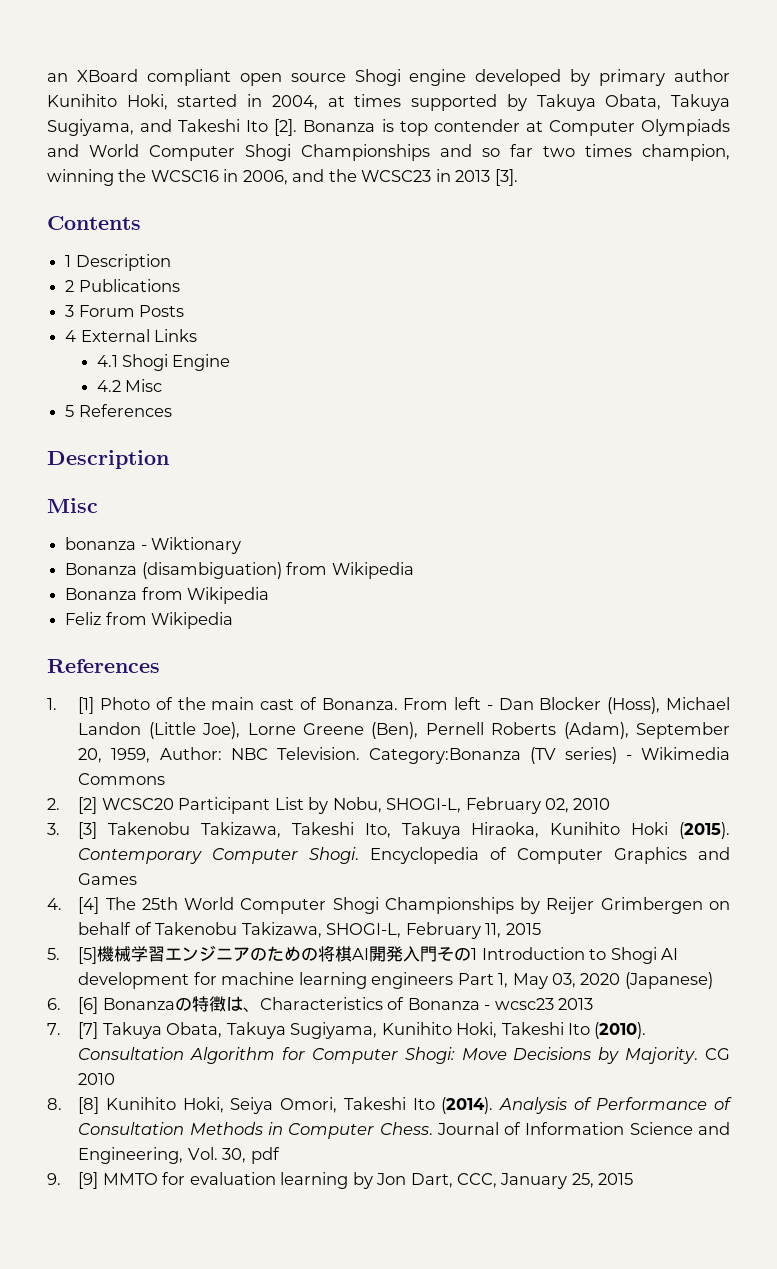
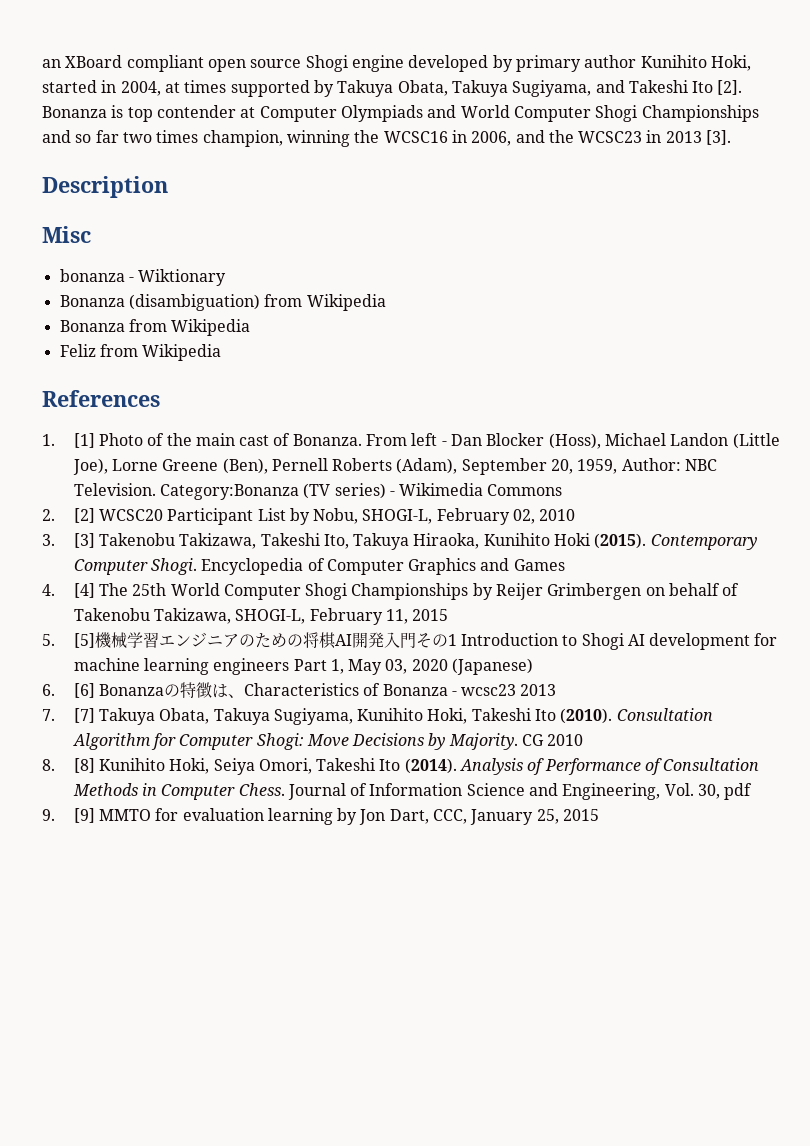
- Contents
- 1 Description
- 2 Publications
- 3 Forum Posts
- 4 External Links
- 4.1 Shogi Engine
- 4.2 Misc
- 5 References

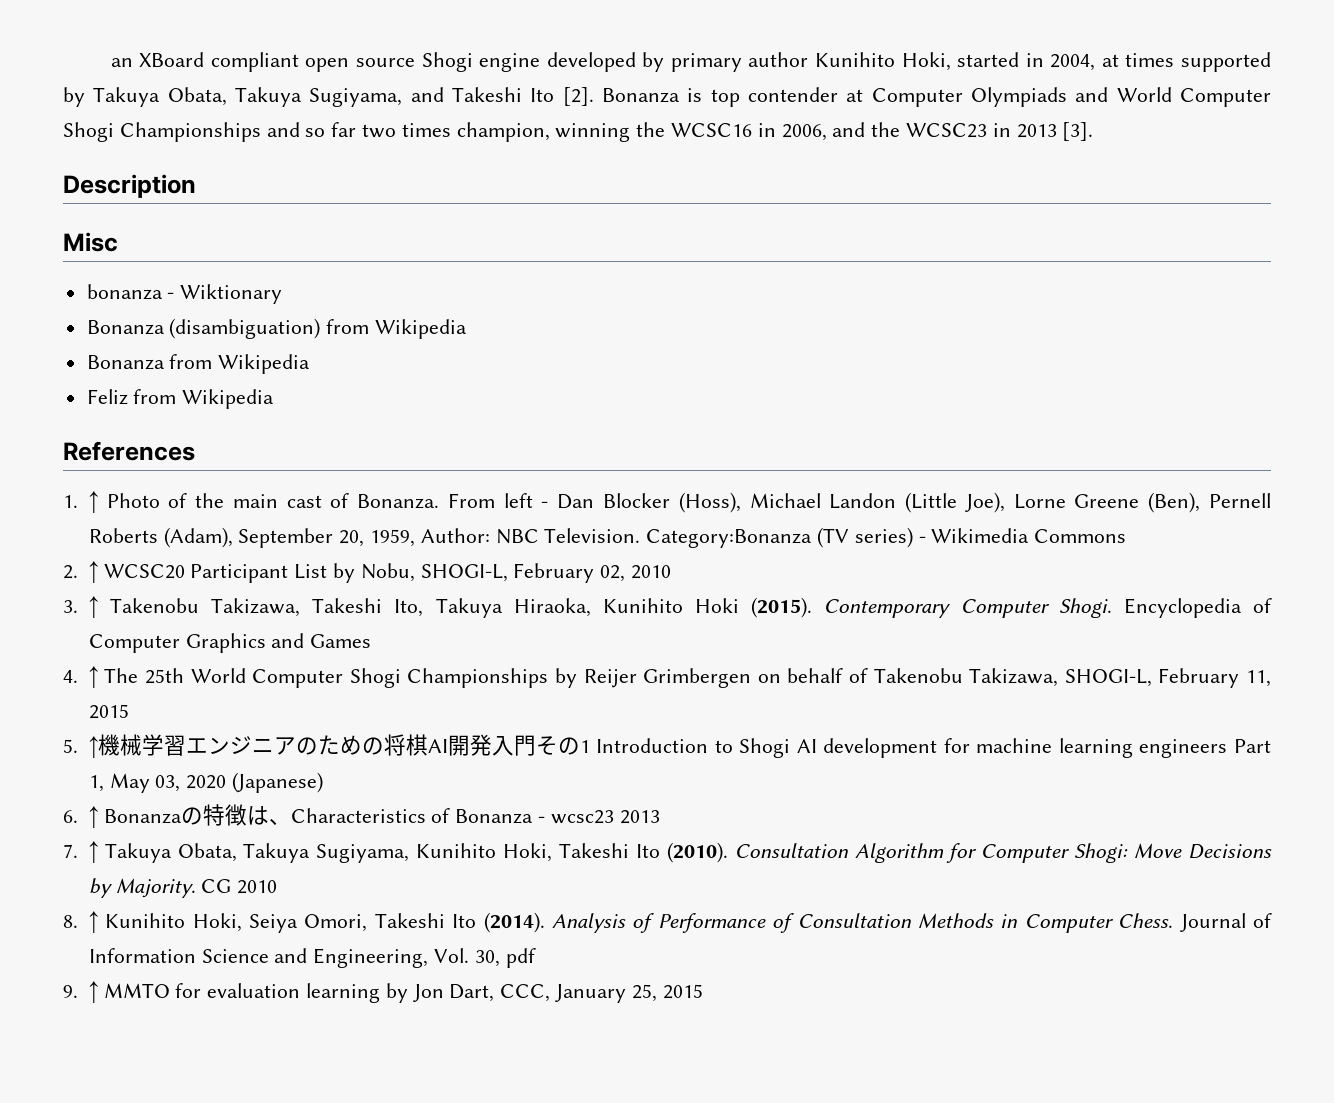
- 1. [1] Photo of the main cast of Bonanza.
+ 1. ↑ Photo of the main cast of Bonanza.
- 2. [2] WCSC20 Participant List by Nobu, SHOGI-L, February 02, 2010
+ 2. ↑ WCSC20 Participant List by Nobu, SHOGI-L, February 02, 2010
- 3. [3] Takenobu Takizawa, Takeshi Ito, Takuya Hiraoka, Kunihito Hoki (2015).
+ 3. ↑ Takenobu Takizawa, Takeshi Ito, Takuya Hiraoka, Kunihito Hoki (2015).
- 4. [4] The 25th World Computer Shogi Championships by Reijer Grimbergen on behalf of Takenobu Takizawa, SHOGI-L, February 11, 2015
+ 4. ↑ The 25th World Computer Shogi Championships by Reijer Grimbergen on behalf of Takenobu Takizawa, SHOGI-L, February 11, 2015
- 5. [5]機械学習エンジニアのための将棋AI開発入門その1 Introduction to Shogi AI development for machine learning engineers Part 1, May 03, 2020 (Japanese)
+ 5. ↑機械学習エンジニアのための将棋AI開発入門その1 Introduction to Shogi AI development for machine learning engineers Part 1, May 03, 2020 (Japanese)
- 6. [6] Bonanzaの特徴は、Characteristics of Bonanza - wcsc23 2013
+ 6. ↑ Bonanzaの特徴は、Characteristics of Bonanza - wcsc23 2013
- 7. [7] Takuya Obata, Takuya Sugiyama, Kunihito Hoki, Takeshi Ito (2010).
+ 7. ↑ Takuya Obata, Takuya Sugiyama, Kunihito Hoki, Takeshi Ito (2010).
- 8. [8] Kunihito Hoki, Seiya Omori, Takeshi Ito (2014).
+ 8. ↑ Kunihito Hoki, Seiya Omori, Takeshi Ito (2014).
- 9. [9] MMTO for evaluation learning by Jon Dart, CCC, January 25, 2015
+ 9. ↑ MMTO for evaluation learning by Jon Dart, CCC, January 25, 2015

